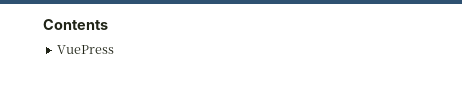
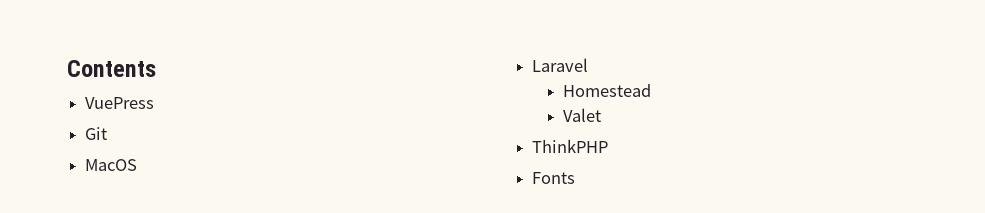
+ Git
+ MacOS
+ Laravel
+ Homestead
+ Valet
+ ThinkPHP
+ Fonts

